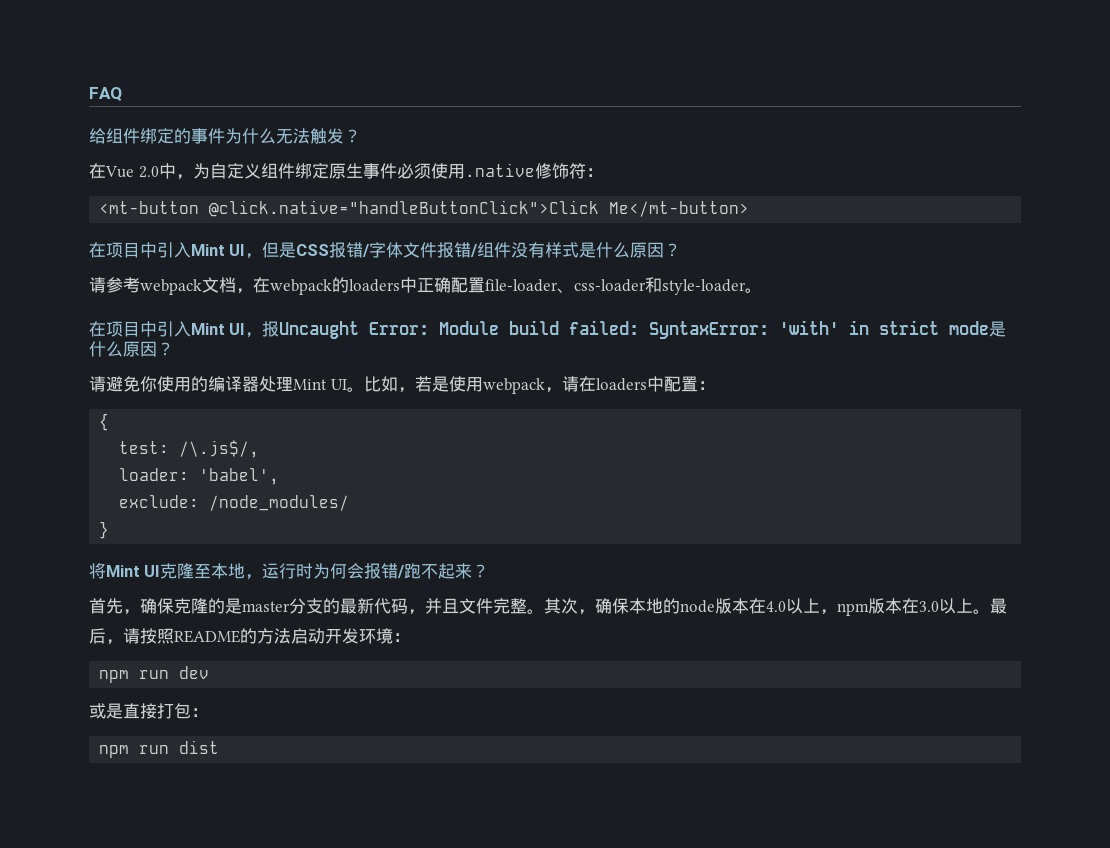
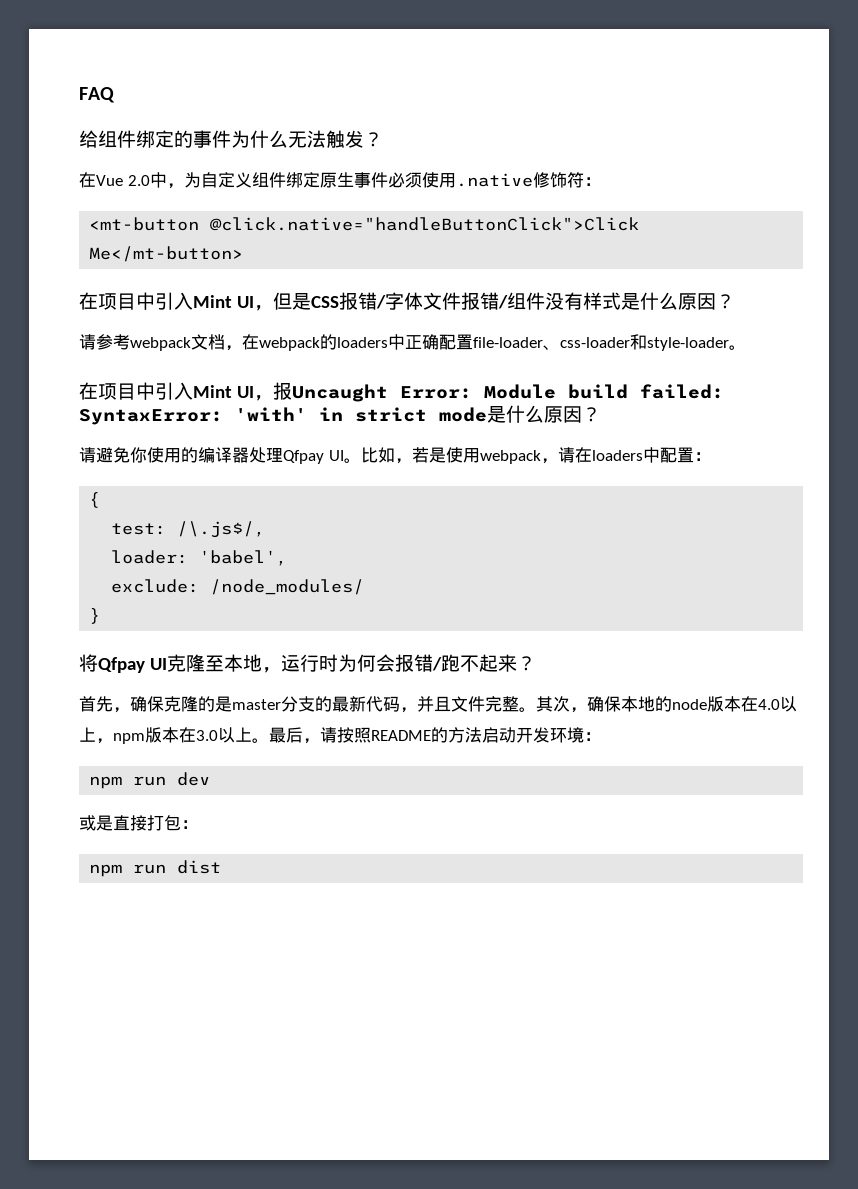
- 请避免你使用的编译器处理Mint UI。
+ 请避免你使用的编译器处理Qfpay UI。
- 将Mint UI克隆至本地，运行时为何会报错/跑不起来？
+ 将Qfpay UI克隆至本地，运行时为何会报错/跑不起来？

